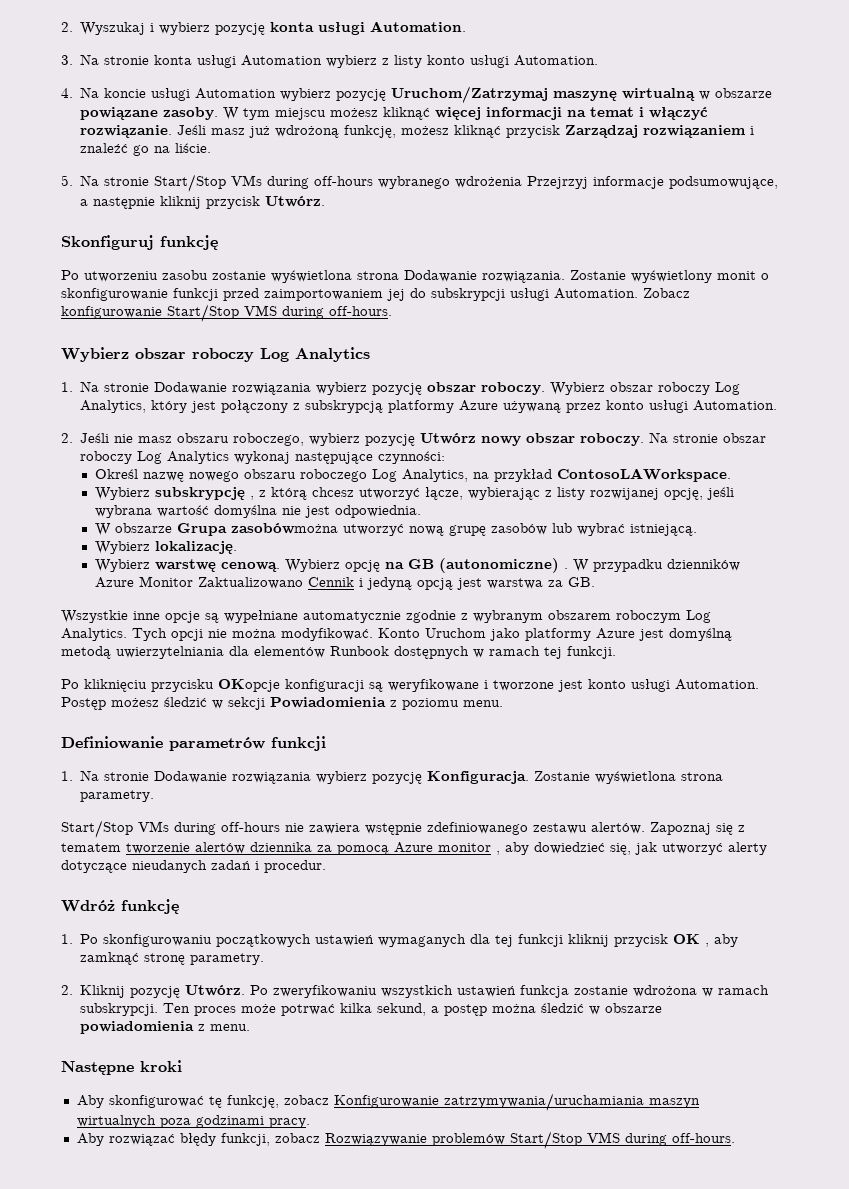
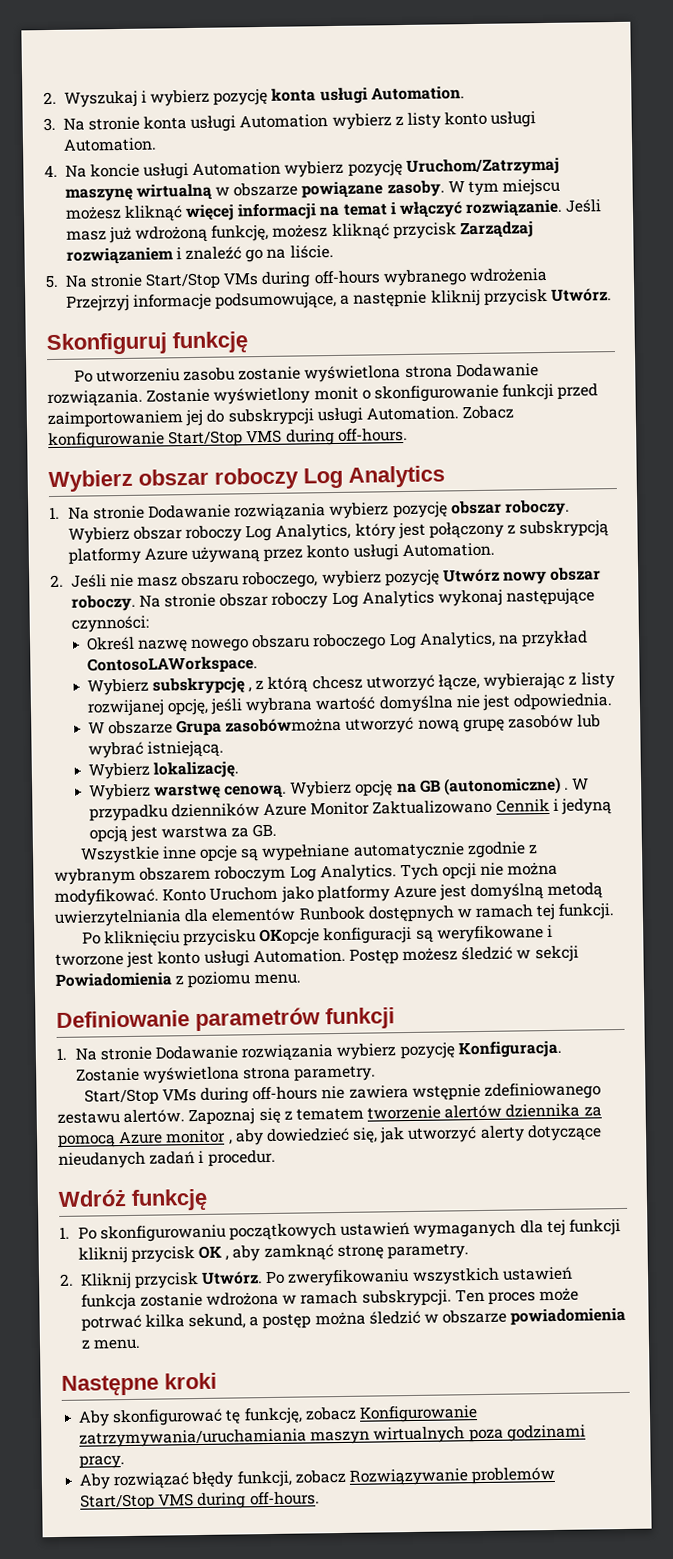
- 2. Kliknij pozycję Utwórz.
+ 2. Kliknij przycisk Utwórz.

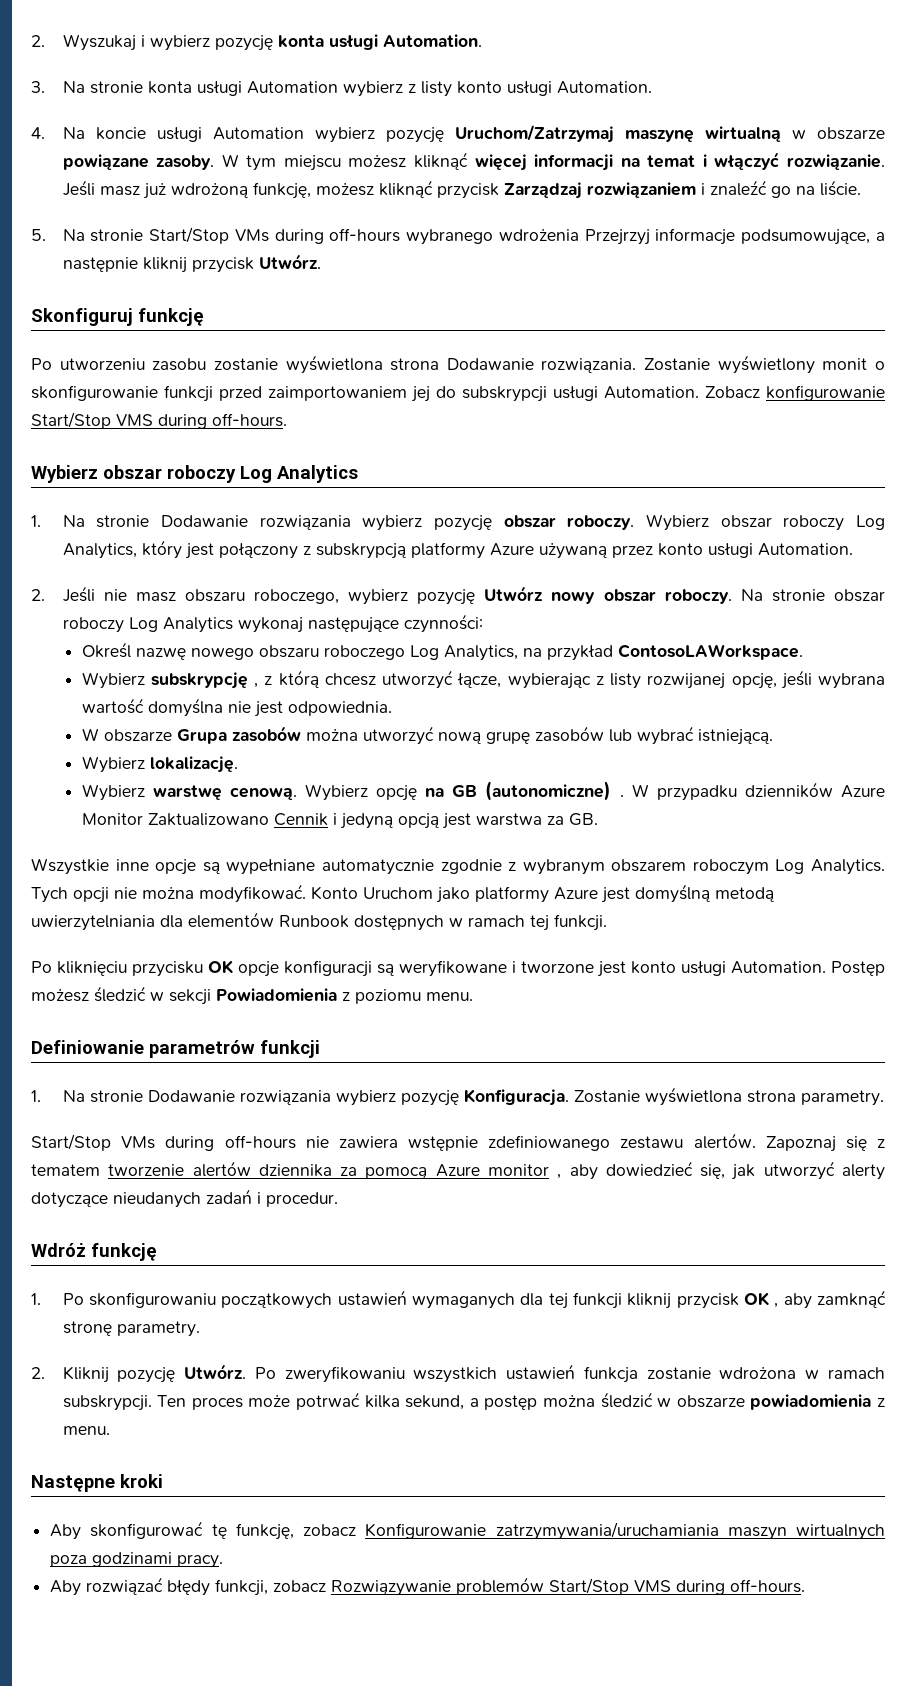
- W obszarze Grupa zasobówmożna utworzyć nową grupę zasobów lub wybrać istniejącą.
+ W obszarze Grupa zasobów można utworzyć nową grupę zasobów lub wybrać istniejącą.
- Po kliknięciu przycisku OKopcje konfiguracji są weryfikowane i tworzone jest konto usługi Automation.
+ Po kliknięciu przycisku OK opcje konfiguracji są weryfikowane i tworzone jest konto usługi Automation.
- 2. Kliknij przycisk Utwórz.
+ 2. Kliknij pozycję Utwórz.

